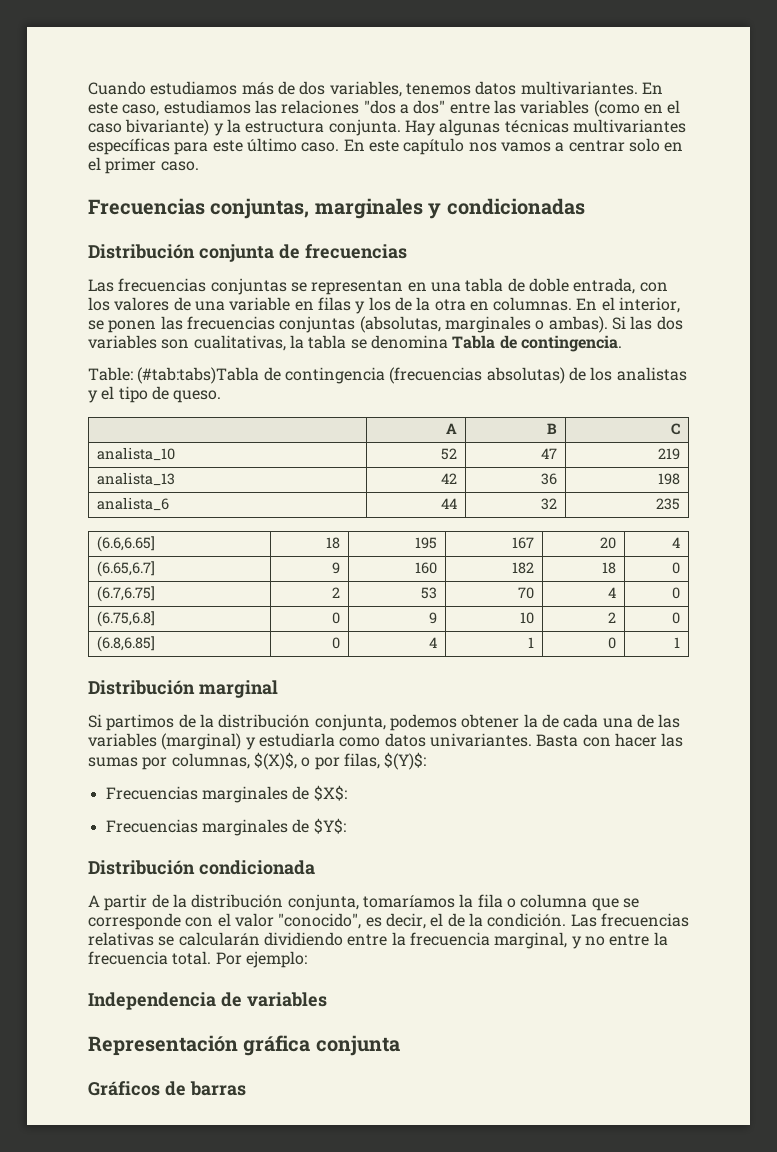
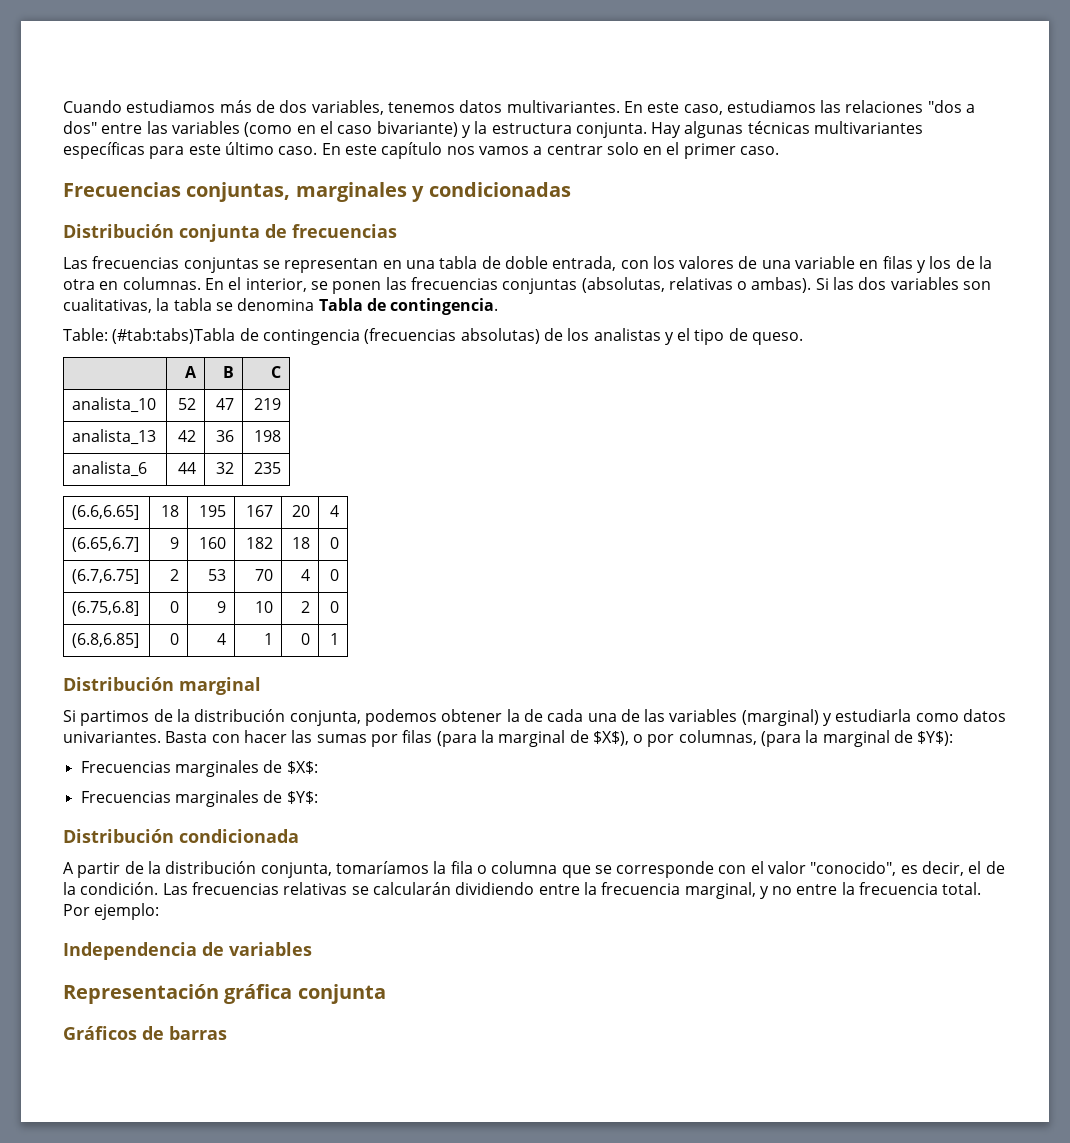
- En el interior, se ponen las frecuencias conjuntas (absolutas, marginales o ambas).
+ En el interior, se ponen las frecuencias conjuntas (absolutas, relativas o ambas).
- Basta con hacer las sumas por columnas, $(X)$, o por filas, $(Y)$:
+ Basta con hacer las sumas por filas (para la marginal de $X$), o por columnas, (para la marginal de $Y$):

